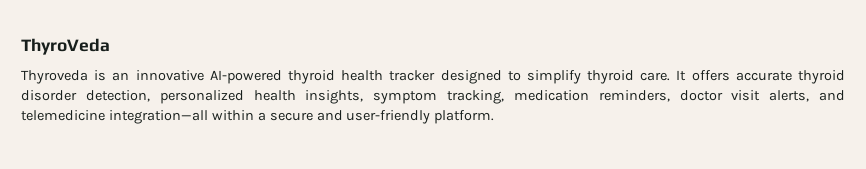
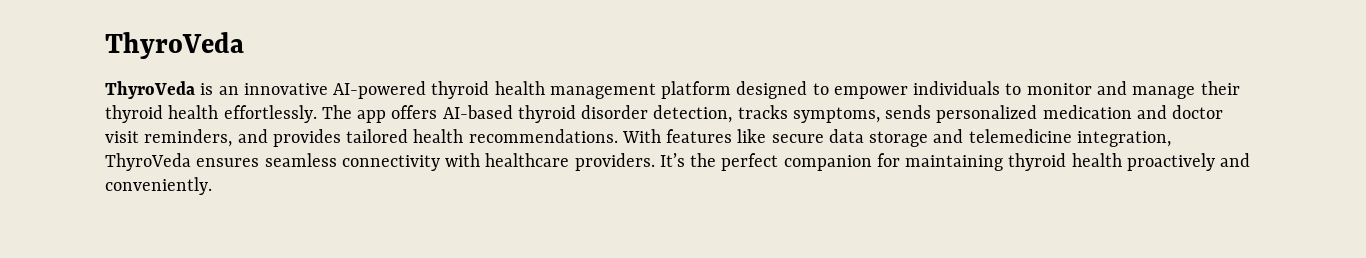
- Thyroveda is an innovative AI-powered thyroid health tracker designed to simplify thyroid care. It offers accurate thyroid disorder detection, personalized health insights, symptom tracking, medication reminders, doctor visit alerts, and telemedicine integration—all within a secure and user-friendly platform.
+ ThyroVeda is an innovative AI-powered thyroid health management platform designed to empower individuals to monitor and manage their thyroid health effortlessly. The app offers AI-based thyroid disorder detection, tracks symptoms, sends personalized medication and doctor visit reminders, and provides tailored health recommendations. With features like secure data storage and telemedicine integration, ThyroVeda ensures seamless connectivity with healthcare providers. It’s the perfect companion for maintaining thyroid health proactively and conveniently.

